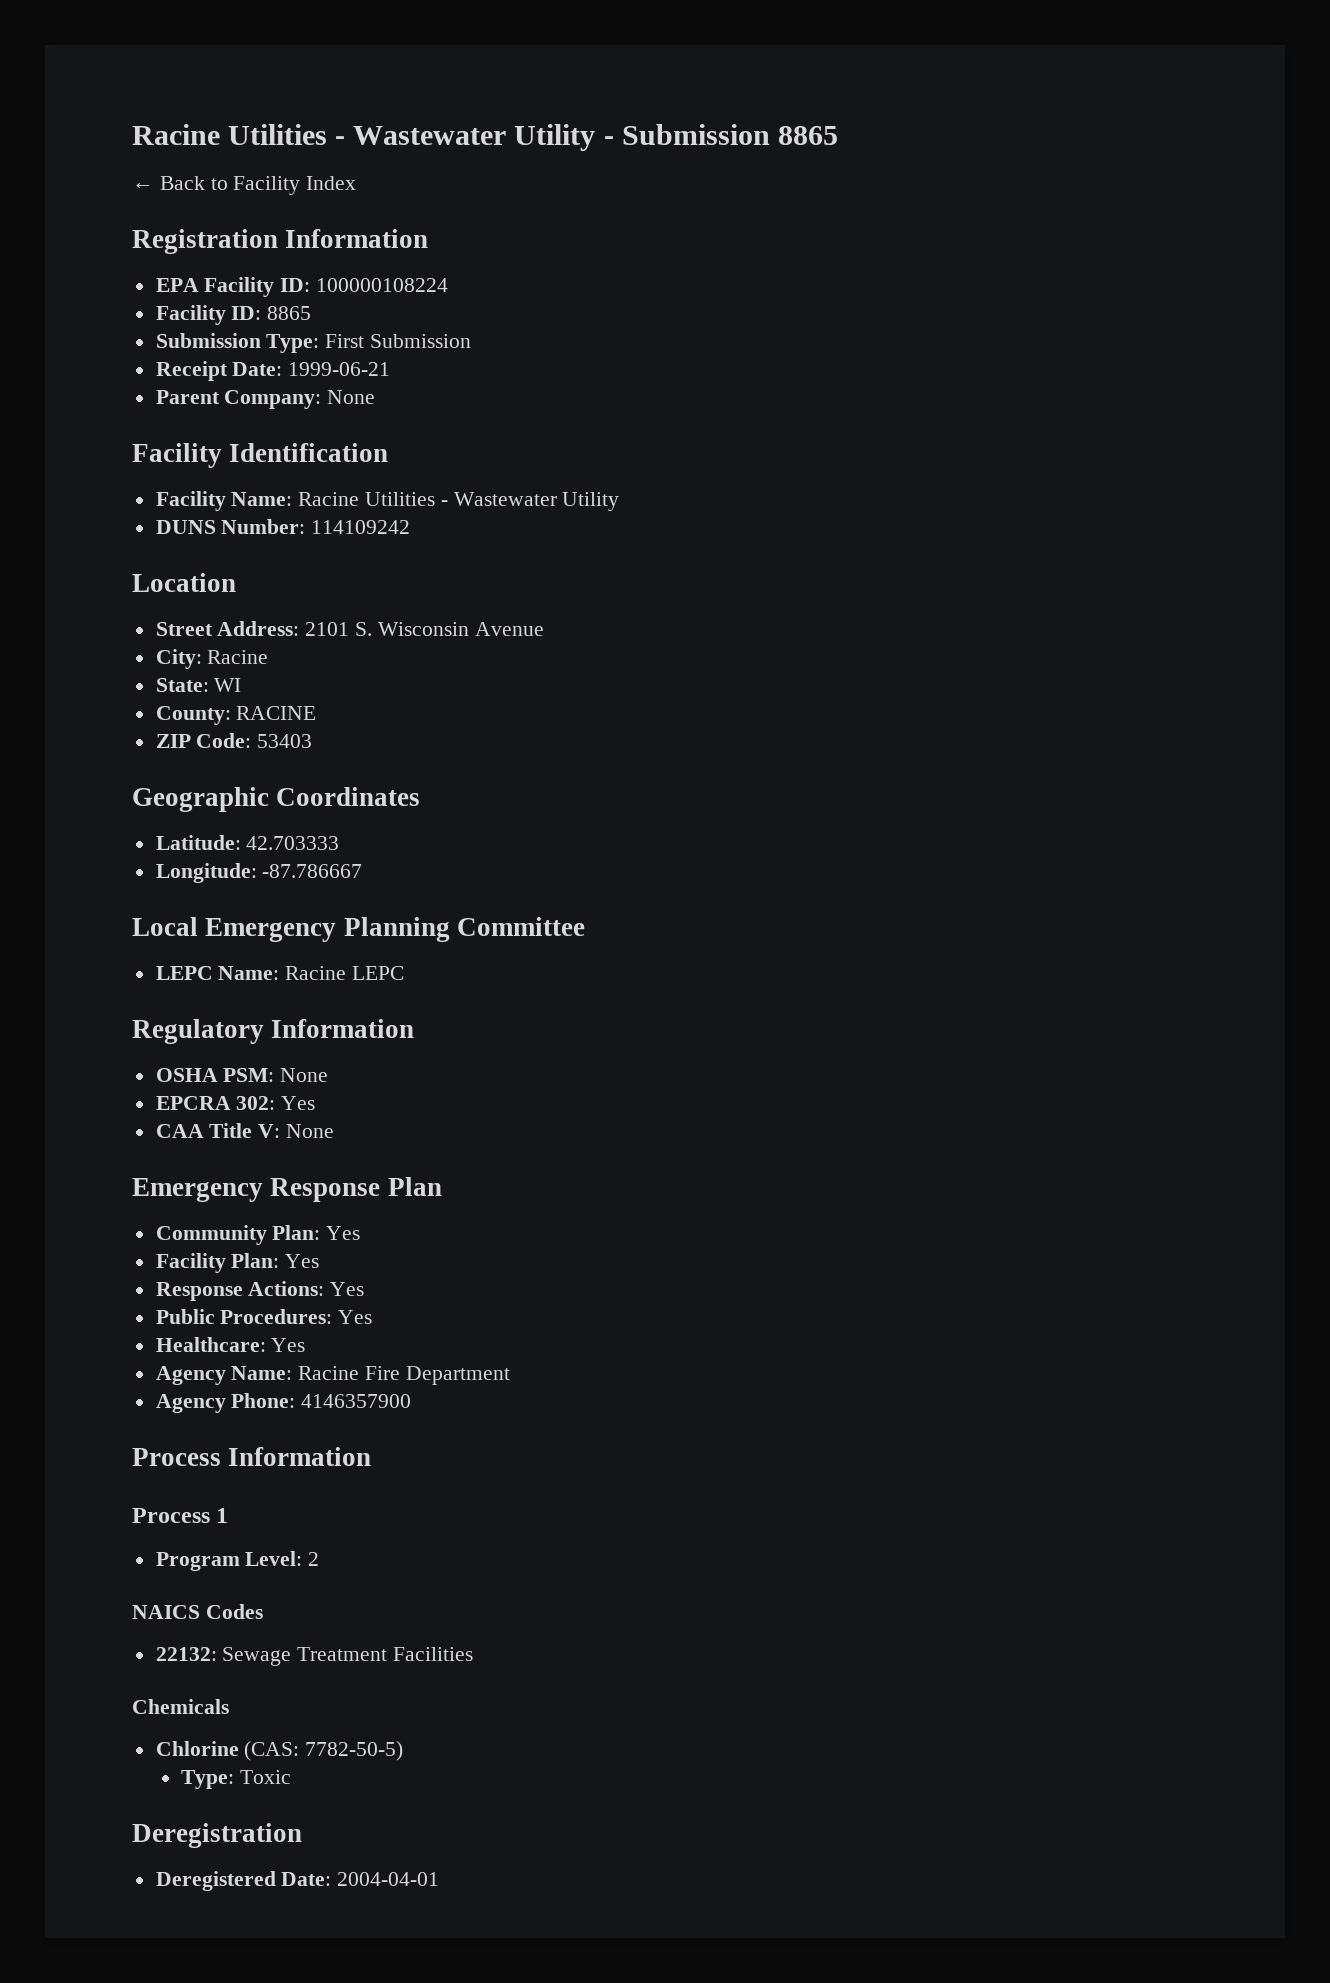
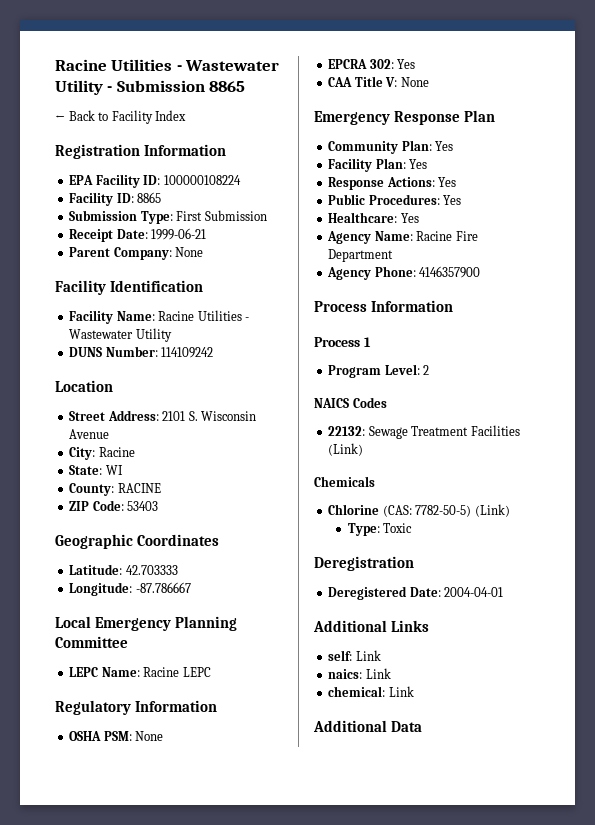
- 22132: Sewage Treatment Facilities
+ 22132: Sewage Treatment Facilities (Link)
- Chlorine (CAS: 7782-50-5)
+ Chlorine (CAS: 7782-50-5) (Link)
+ Additional Links
+ self: Link
+ naics: Link
+ chemical: Link
+ Additional Data

